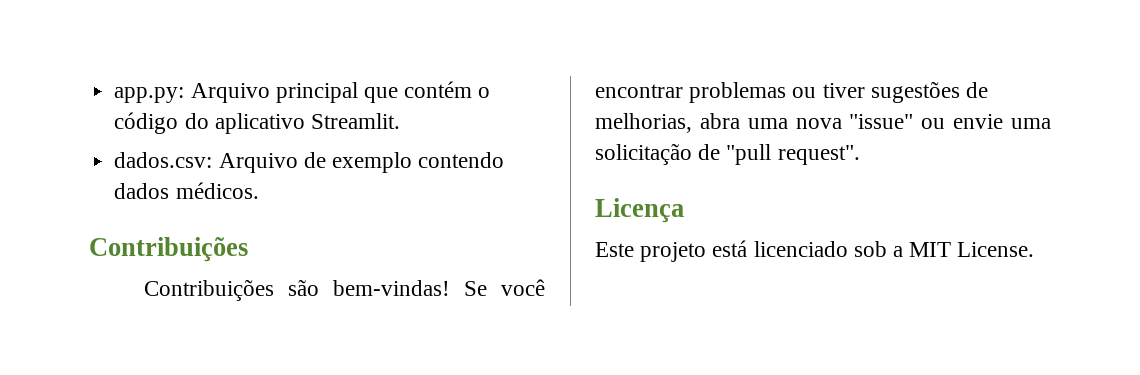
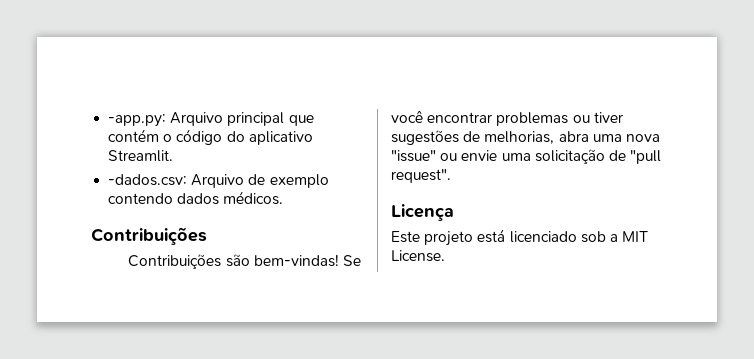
- app.py: Arquivo principal que contém o código do aplicativo Streamlit.
+ -app.py: Arquivo principal que contém o código do aplicativo Streamlit.
- dados.csv: Arquivo de exemplo contendo dados médicos.
+ -dados.csv: Arquivo de exemplo contendo dados médicos.

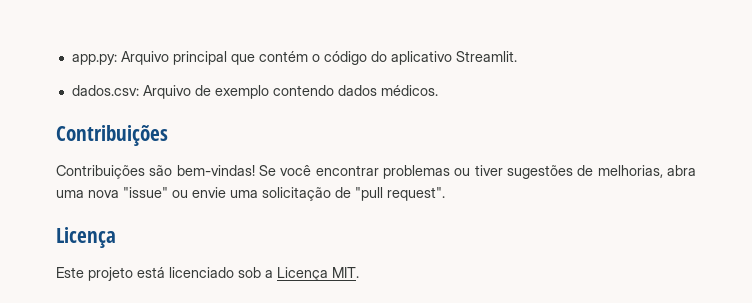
- -app.py: Arquivo principal que contém o código do aplicativo Streamlit.
+ app.py: Arquivo principal que contém o código do aplicativo Streamlit.
- -dados.csv: Arquivo de exemplo contendo dados médicos.
+ dados.csv: Arquivo de exemplo contendo dados médicos.
- Este projeto está licenciado sob a MIT License.
+ Este projeto está licenciado sob a Licença MIT.

